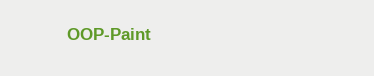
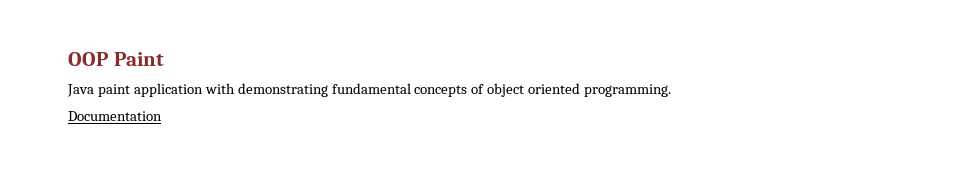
- OOP-Paint
+ OOP Paint
+ Java paint application with demonstrating fundamental concepts of object oriented programming.
+ Documentation

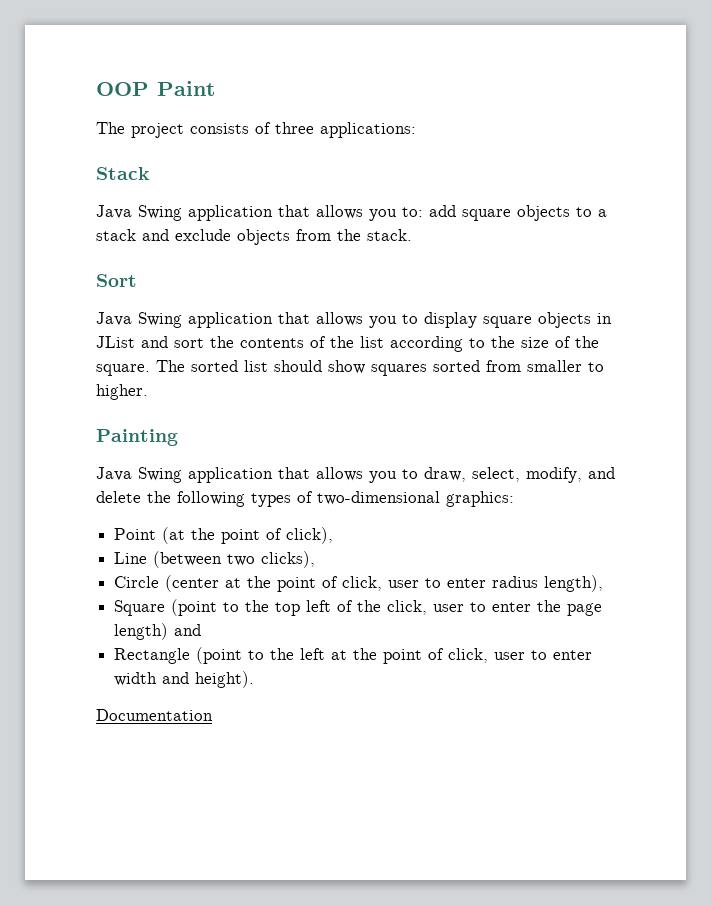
- Java paint application with demonstrating fundamental concepts of object oriented programming.
+ The project consists of three applications:
+ Stack
+ Java Swing application that allows you to: add square objects to a stack and exclude objects from the stack.
+ Sort
+ Java Swing application that allows you to display square objects in JList and sort the contents of the list according to the size of the square. The sorted list should show squares sorted from smaller to higher.
+ Painting
+ Java Swing application that allows you to draw, select, modify, and delete the following types of two-dimensional graphics:
+ Point (at the point of click),
+ Line (between two clicks),
+ Circle (center at the point of click, user to enter radius length),
+ Square (point to the top left of the click, user to enter the page length) and
+ Rectangle (point to the left at the point of click, user to enter width and height).

